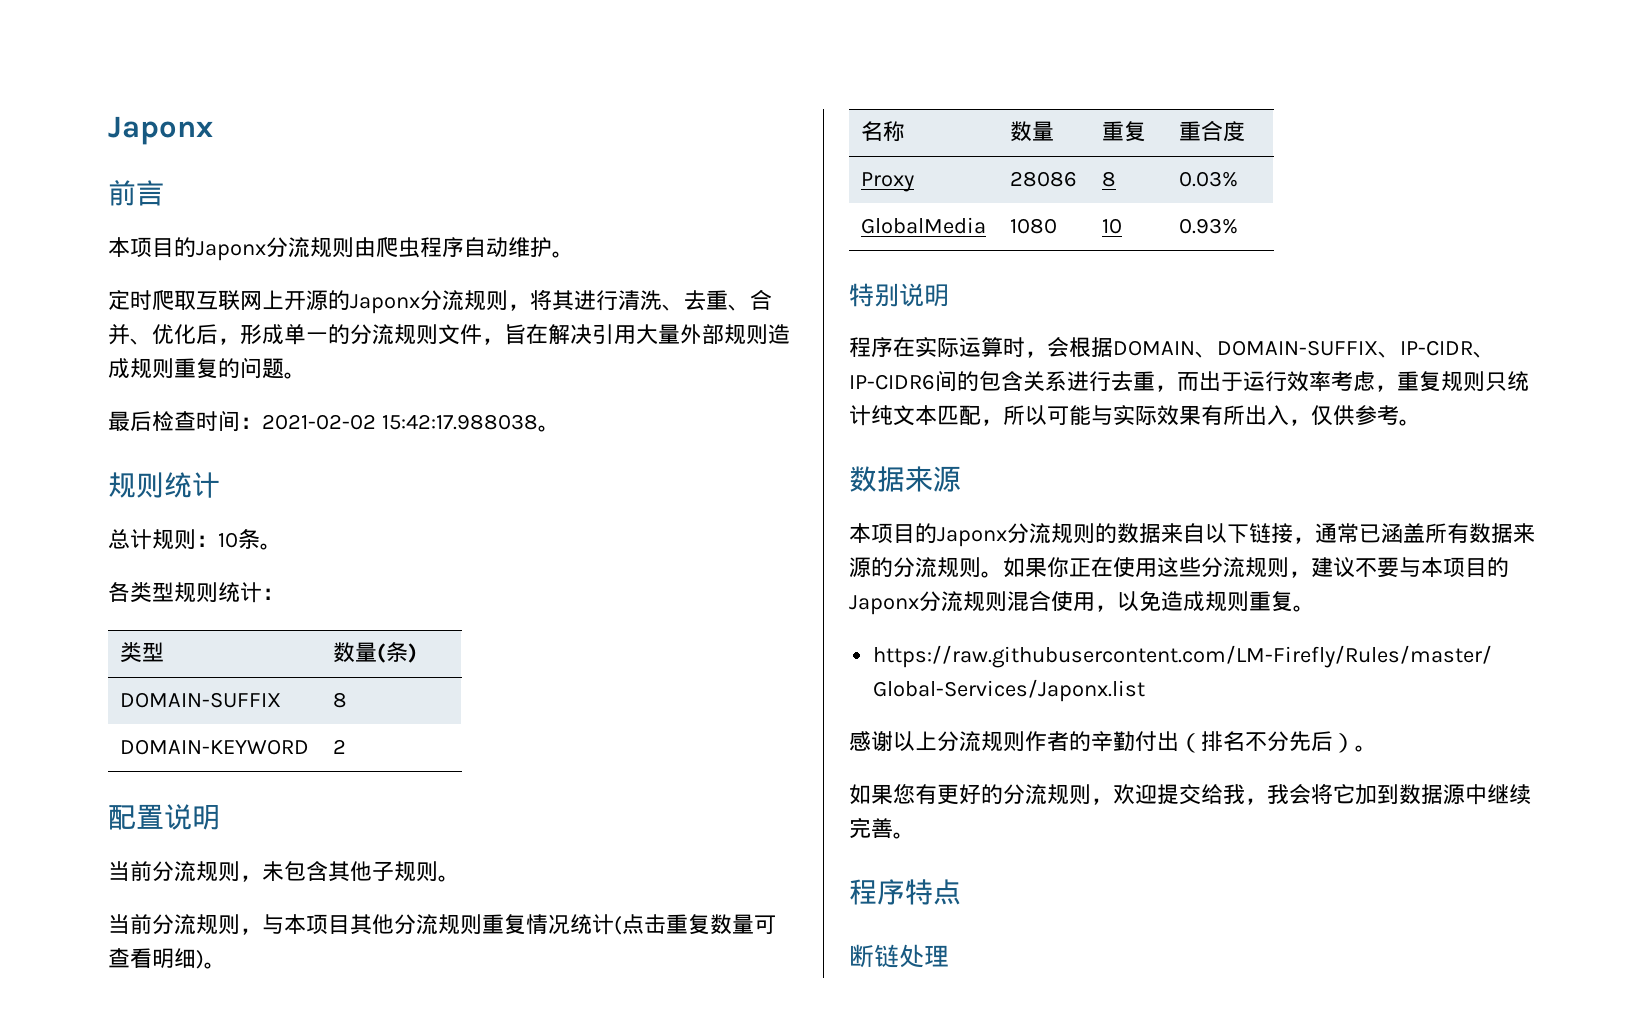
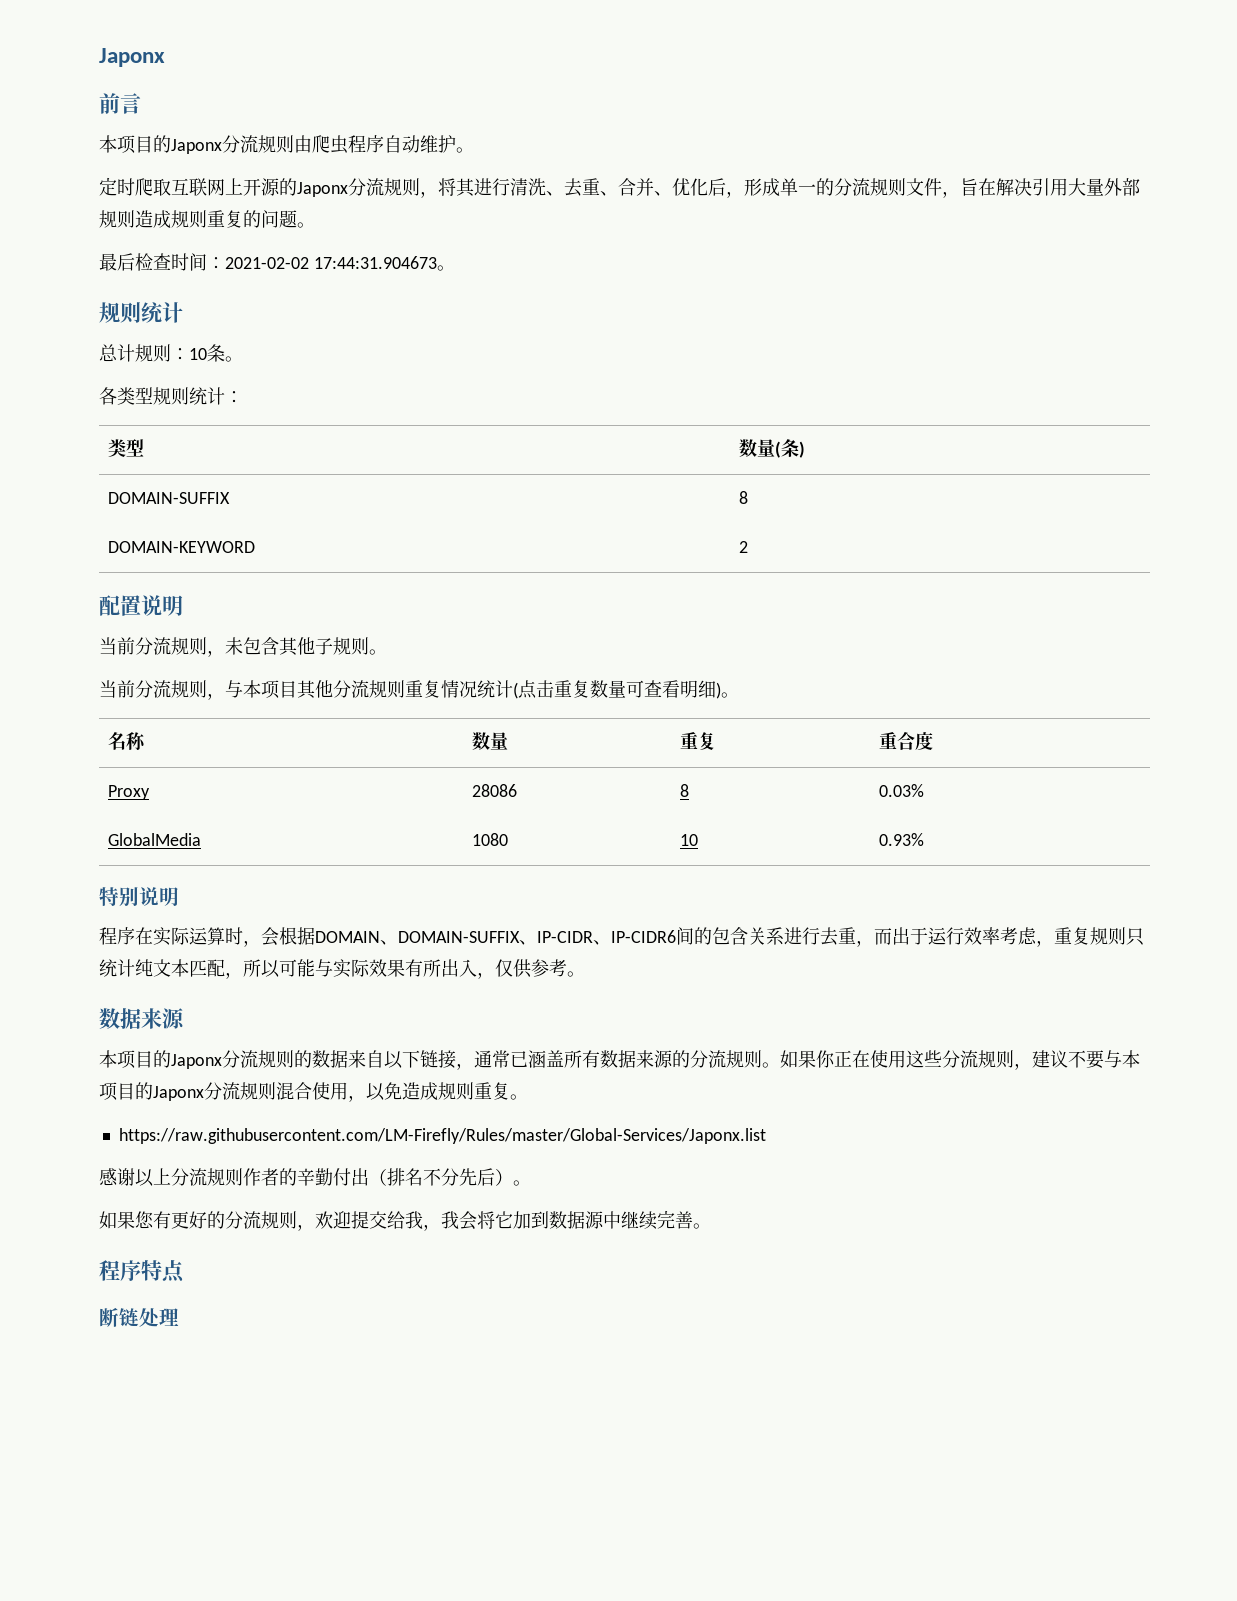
- 最后检查时间：2021-02-02 15:42:17.988038。
+ 最后检查时间：2021-02-02 17:44:31.904673。

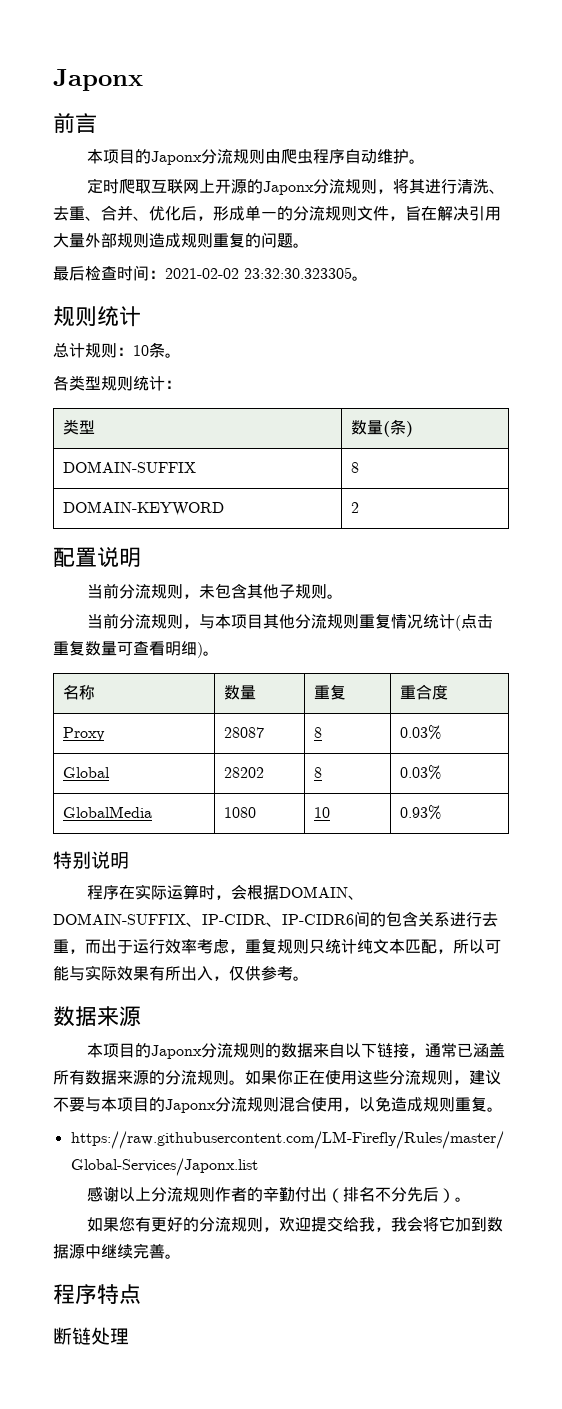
- 最后检查时间：2021-02-02 17:44:31.904673。
+ 最后检查时间：2021-02-02 23:32:30.323305。
- Proxy | 28086 | 8 | 0.03%
+ Proxy | 28087 | 8 | 0.03%
+ Global | 28202 | 8 | 0.03%

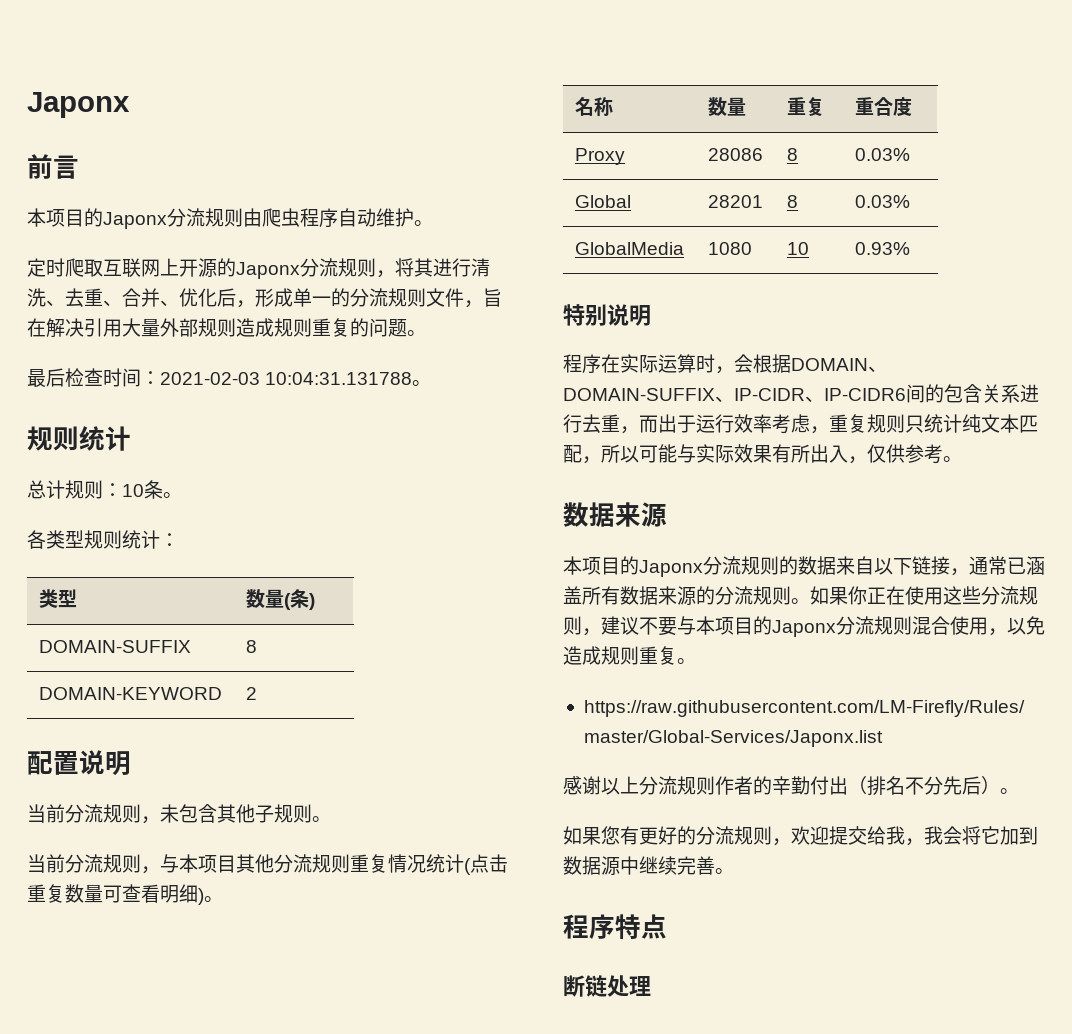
- 最后检查时间：2021-02-02 23:32:30.323305。
+ 最后检查时间：2021-02-03 10:04:31.131788。
- Proxy | 28087 | 8 | 0.03%
+ Proxy | 28086 | 8 | 0.03%
- Global | 28202 | 8 | 0.03%
+ Global | 28201 | 8 | 0.03%

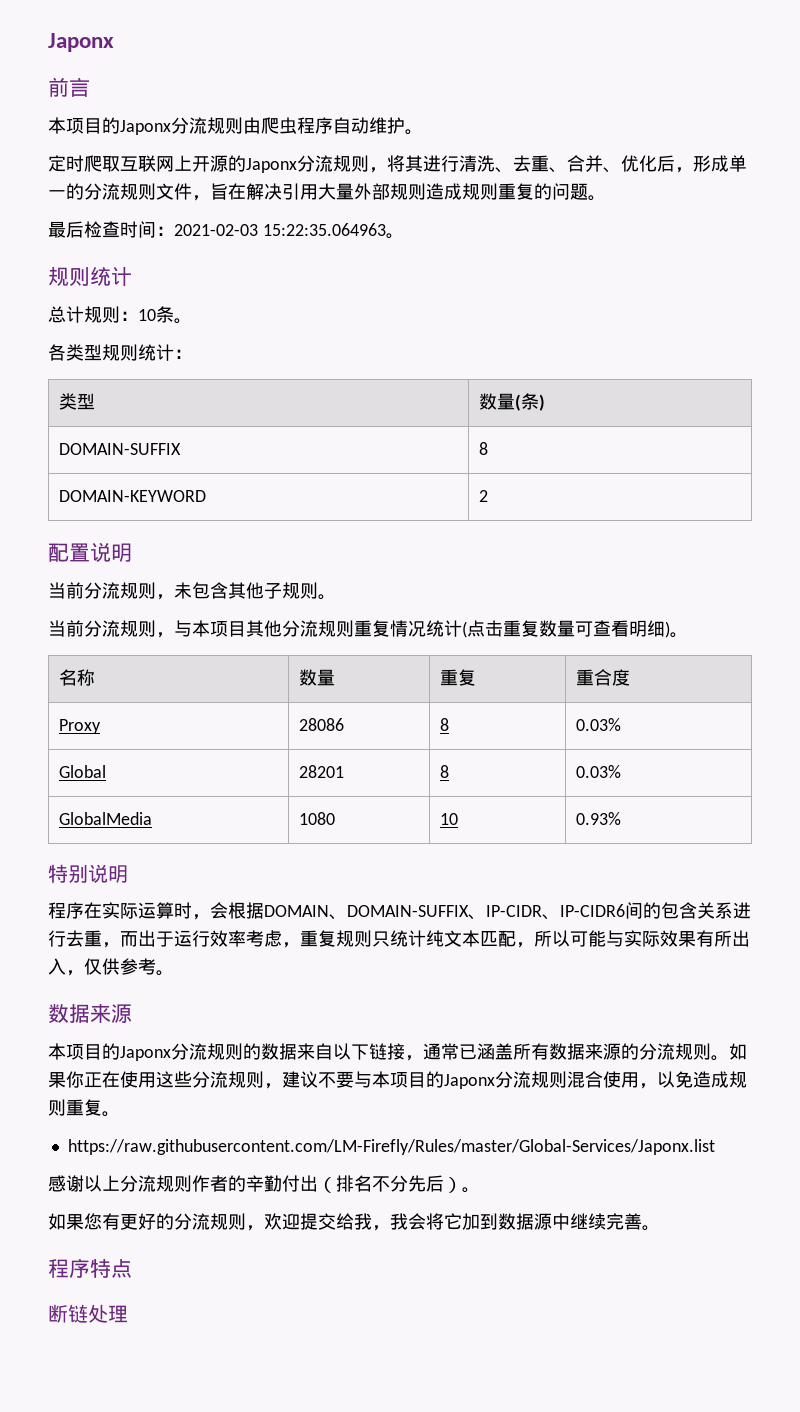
- 最后检查时间：2021-02-03 10:04:31.131788。
+ 最后检查时间：2021-02-03 15:22:35.064963。

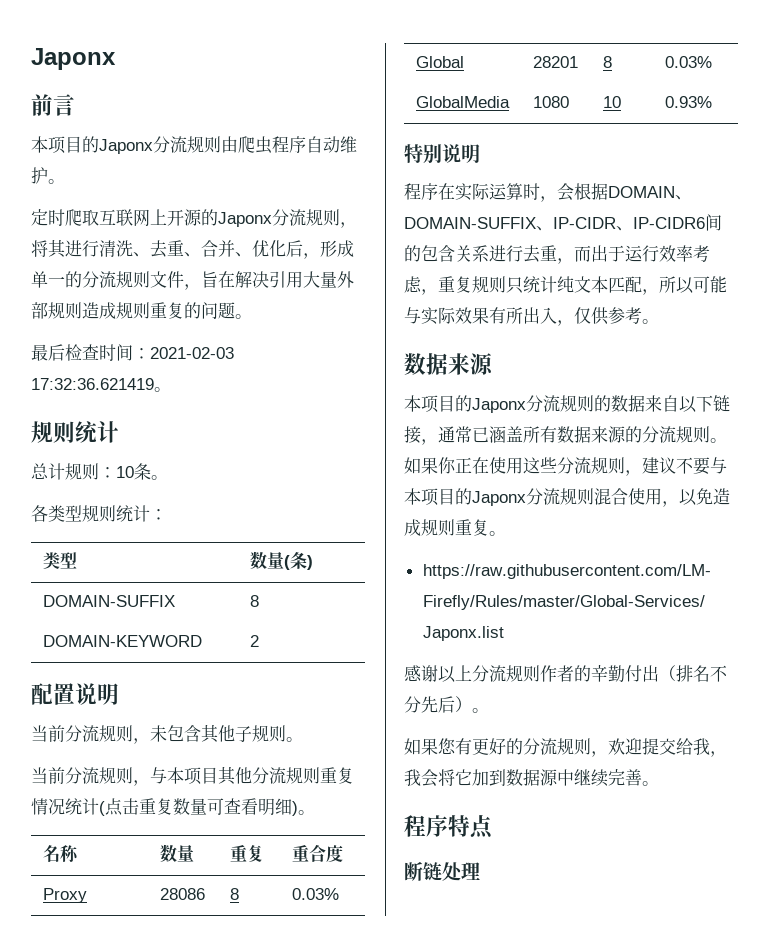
- 最后检查时间：2021-02-03 15:22:35.064963。
+ 最后检查时间：2021-02-03 17:32:36.621419。

